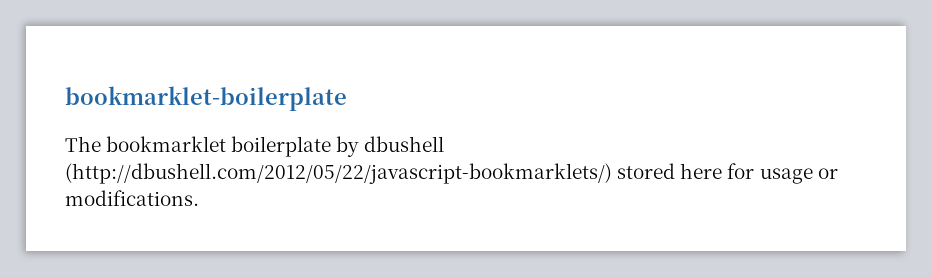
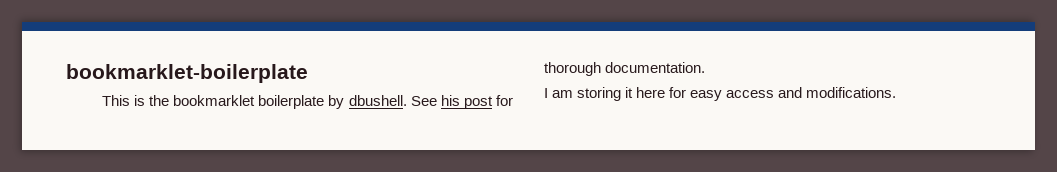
- The bookmarklet boilerplate by dbushell (http://dbushell.com/2012/05/22/javascript-bookmarklets/) stored here for usage or modifications.
+ This is the bookmarklet boilerplate by dbushell. See his post for thorough documentation.
+ I am storing it here for easy access and modifications.

